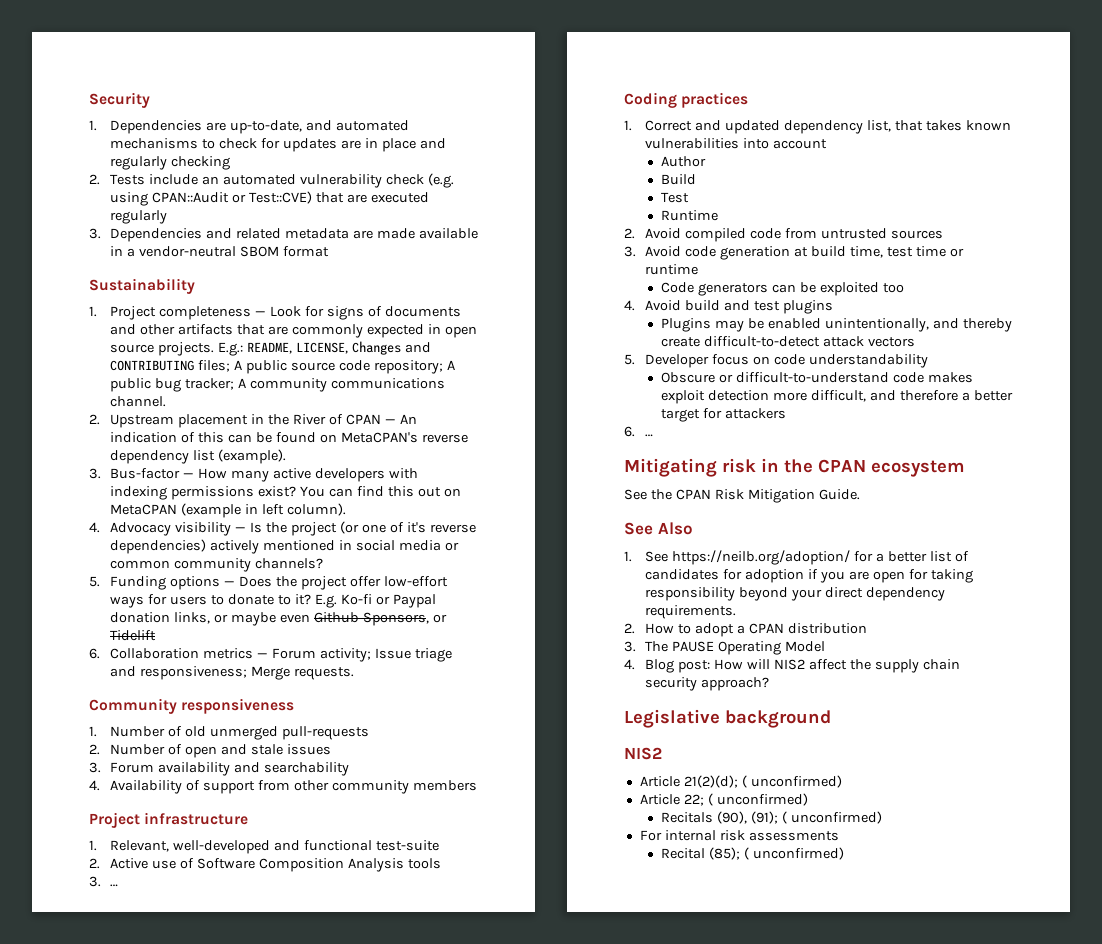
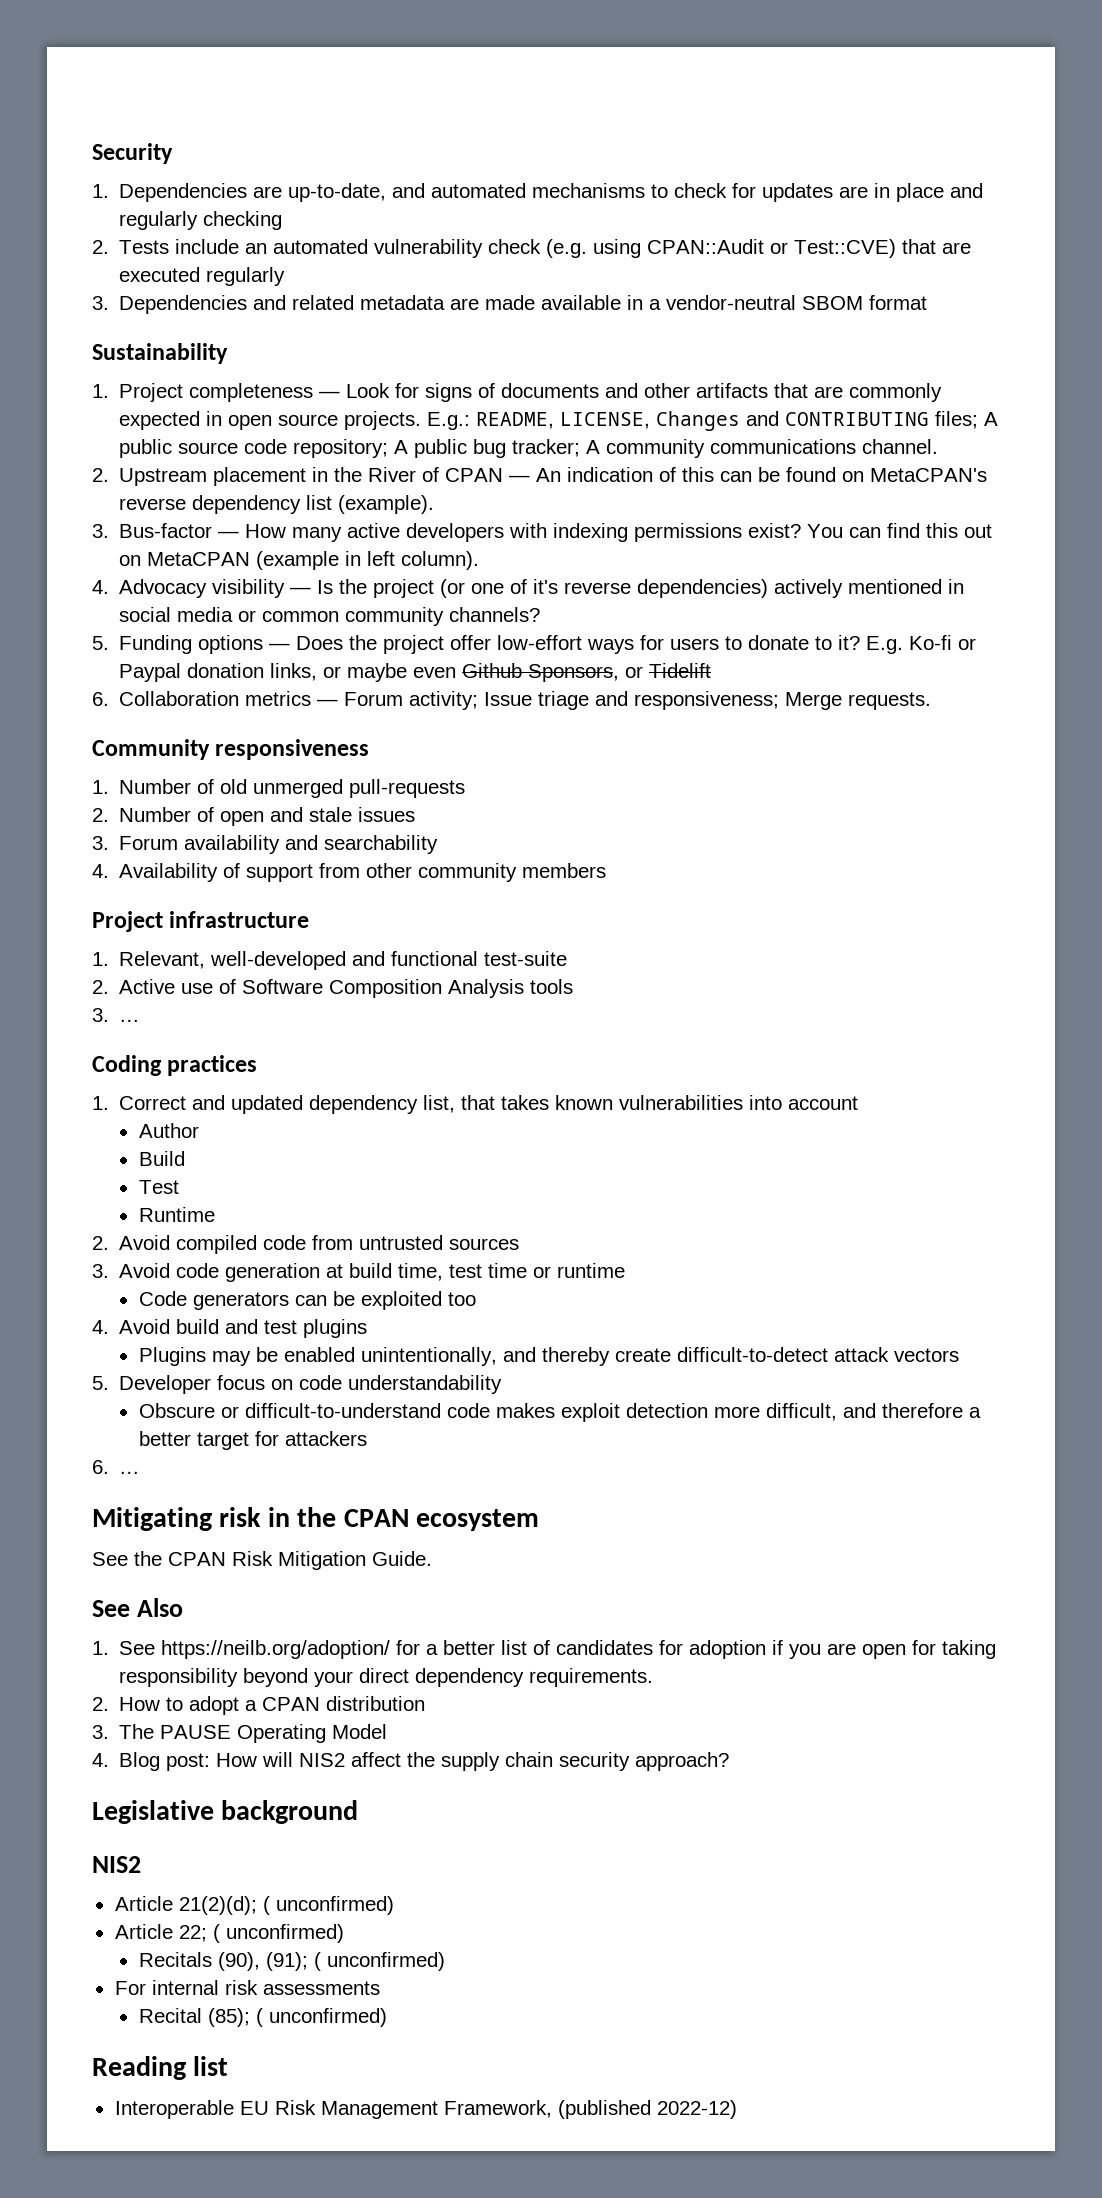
+ Reading list
+ Interoperable EU Risk Management Framework, (published 2022-12)

